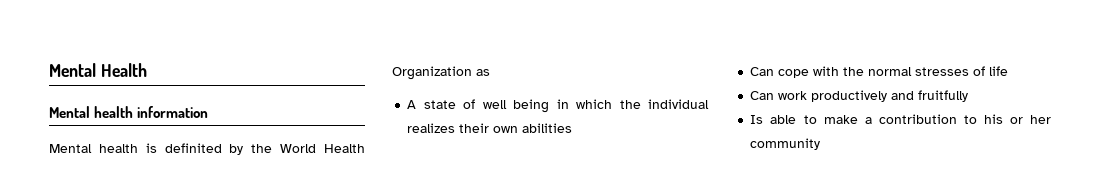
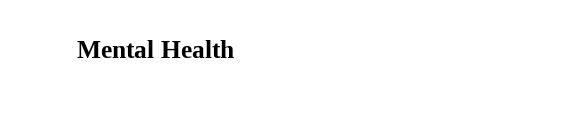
- Mental health information
- Mental health is definited by the World Health Organization as
- A state of well being in which the individual realizes their own abilities
- Can cope with the normal stresses of life
- Can work productively and fruitfully
- Is able to make a contribution to his or her community

